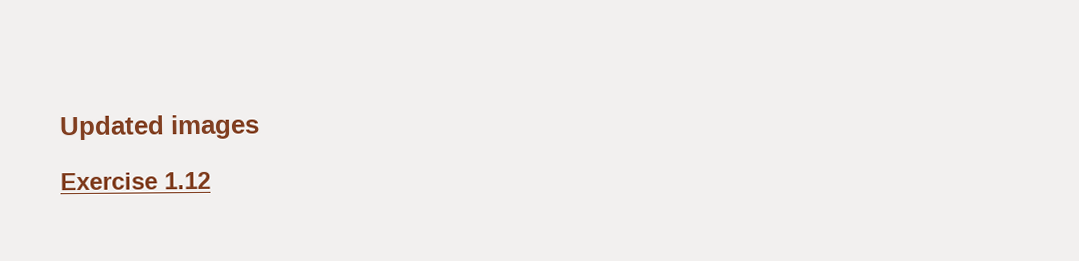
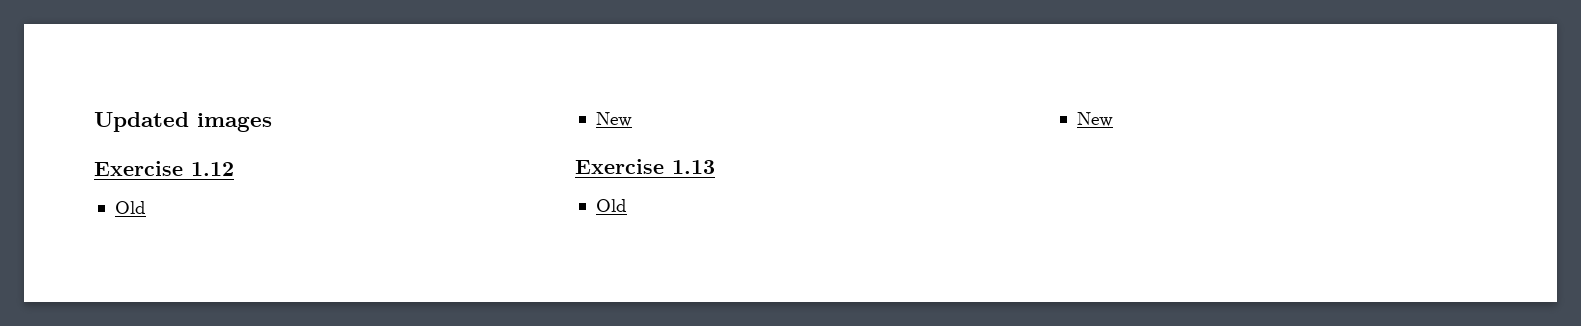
  Exercise 1.12
+ Old
+ New
+ Exercise 1.13
+ Old
+ New

